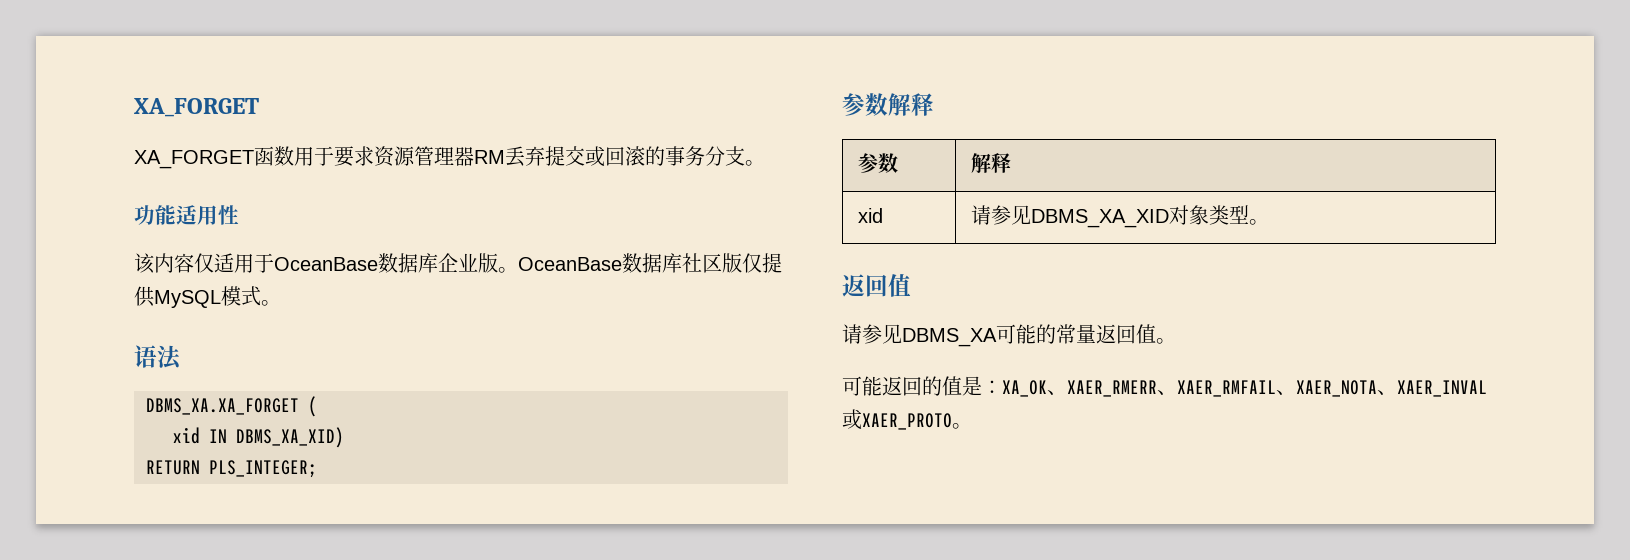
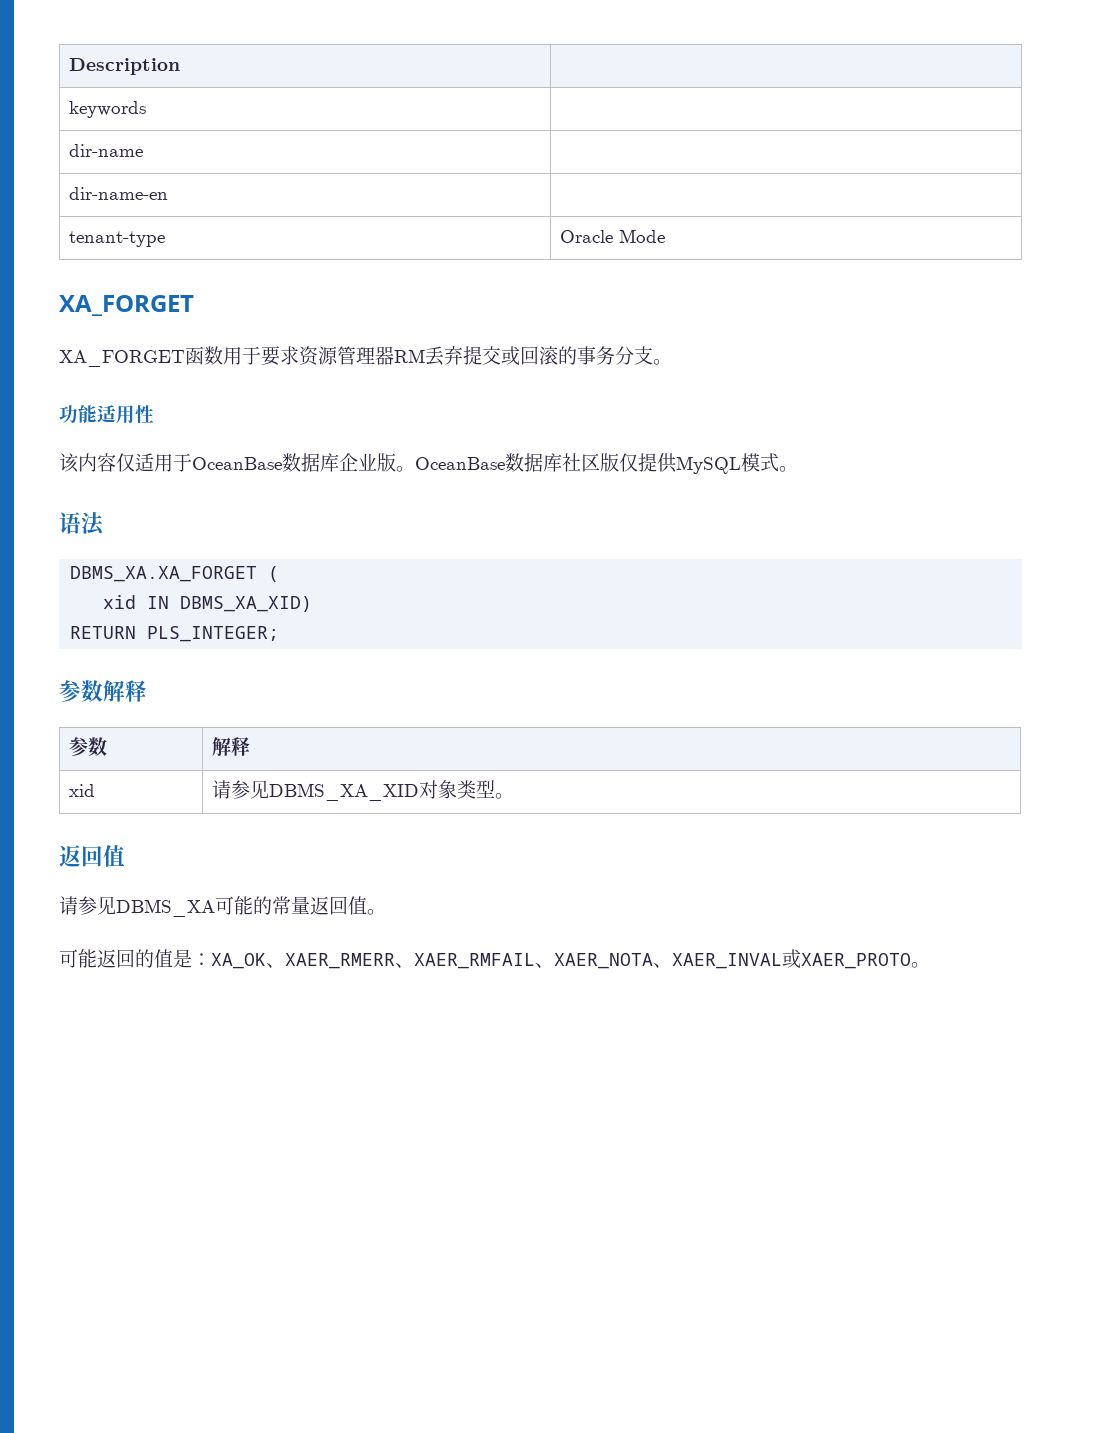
+ Description |
+ keywords |
+ dir-name |
+ dir-name-en |
+ tenant-type | Oracle Mode

